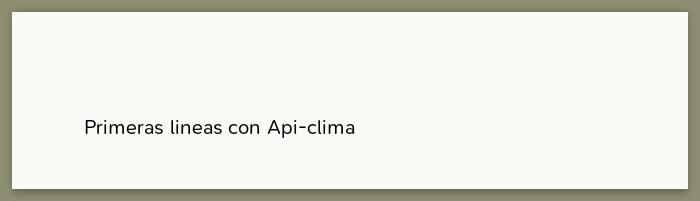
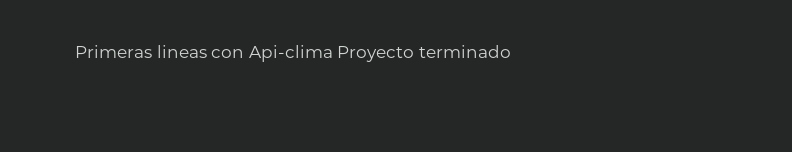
- Primeras lineas con Api-clima
+ Primeras lineas con Api-clima Proyecto terminado

